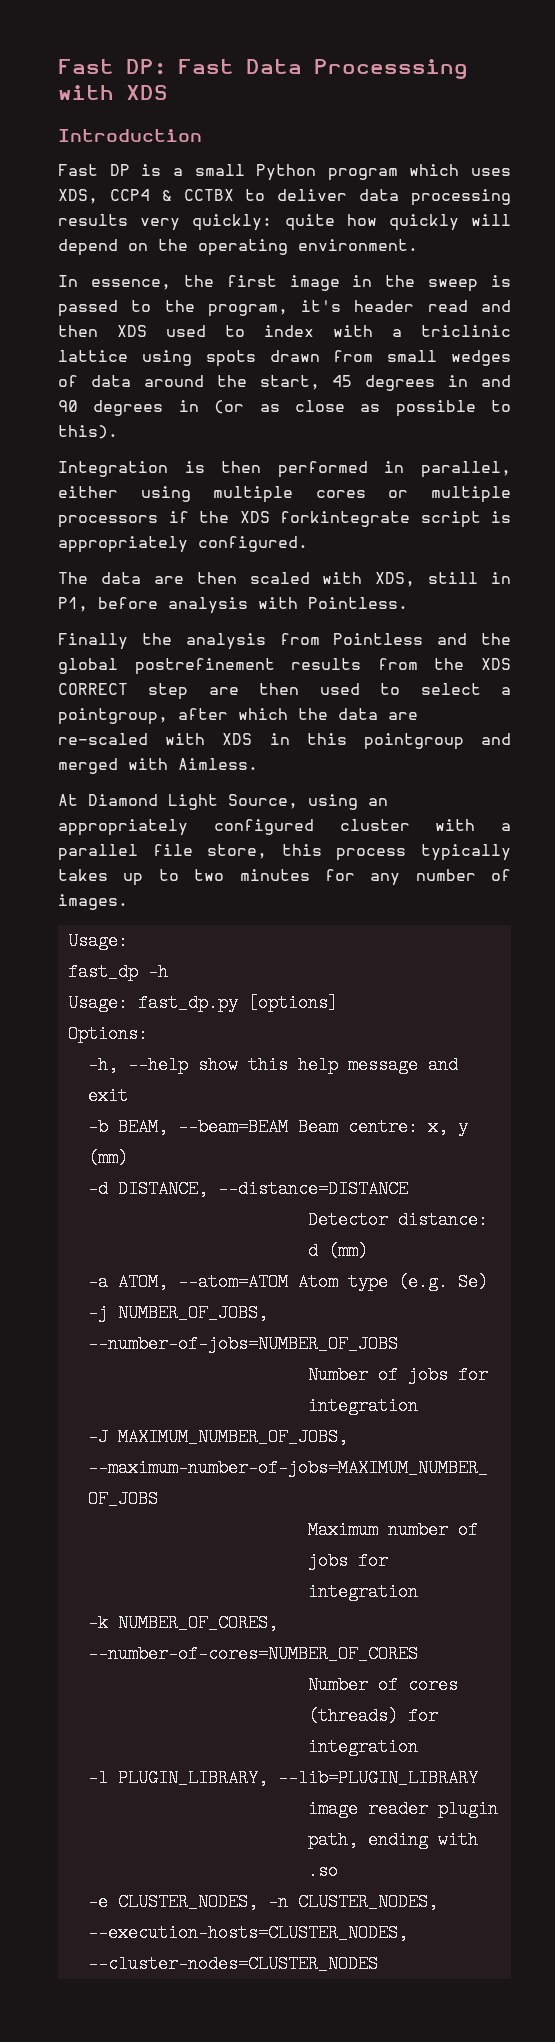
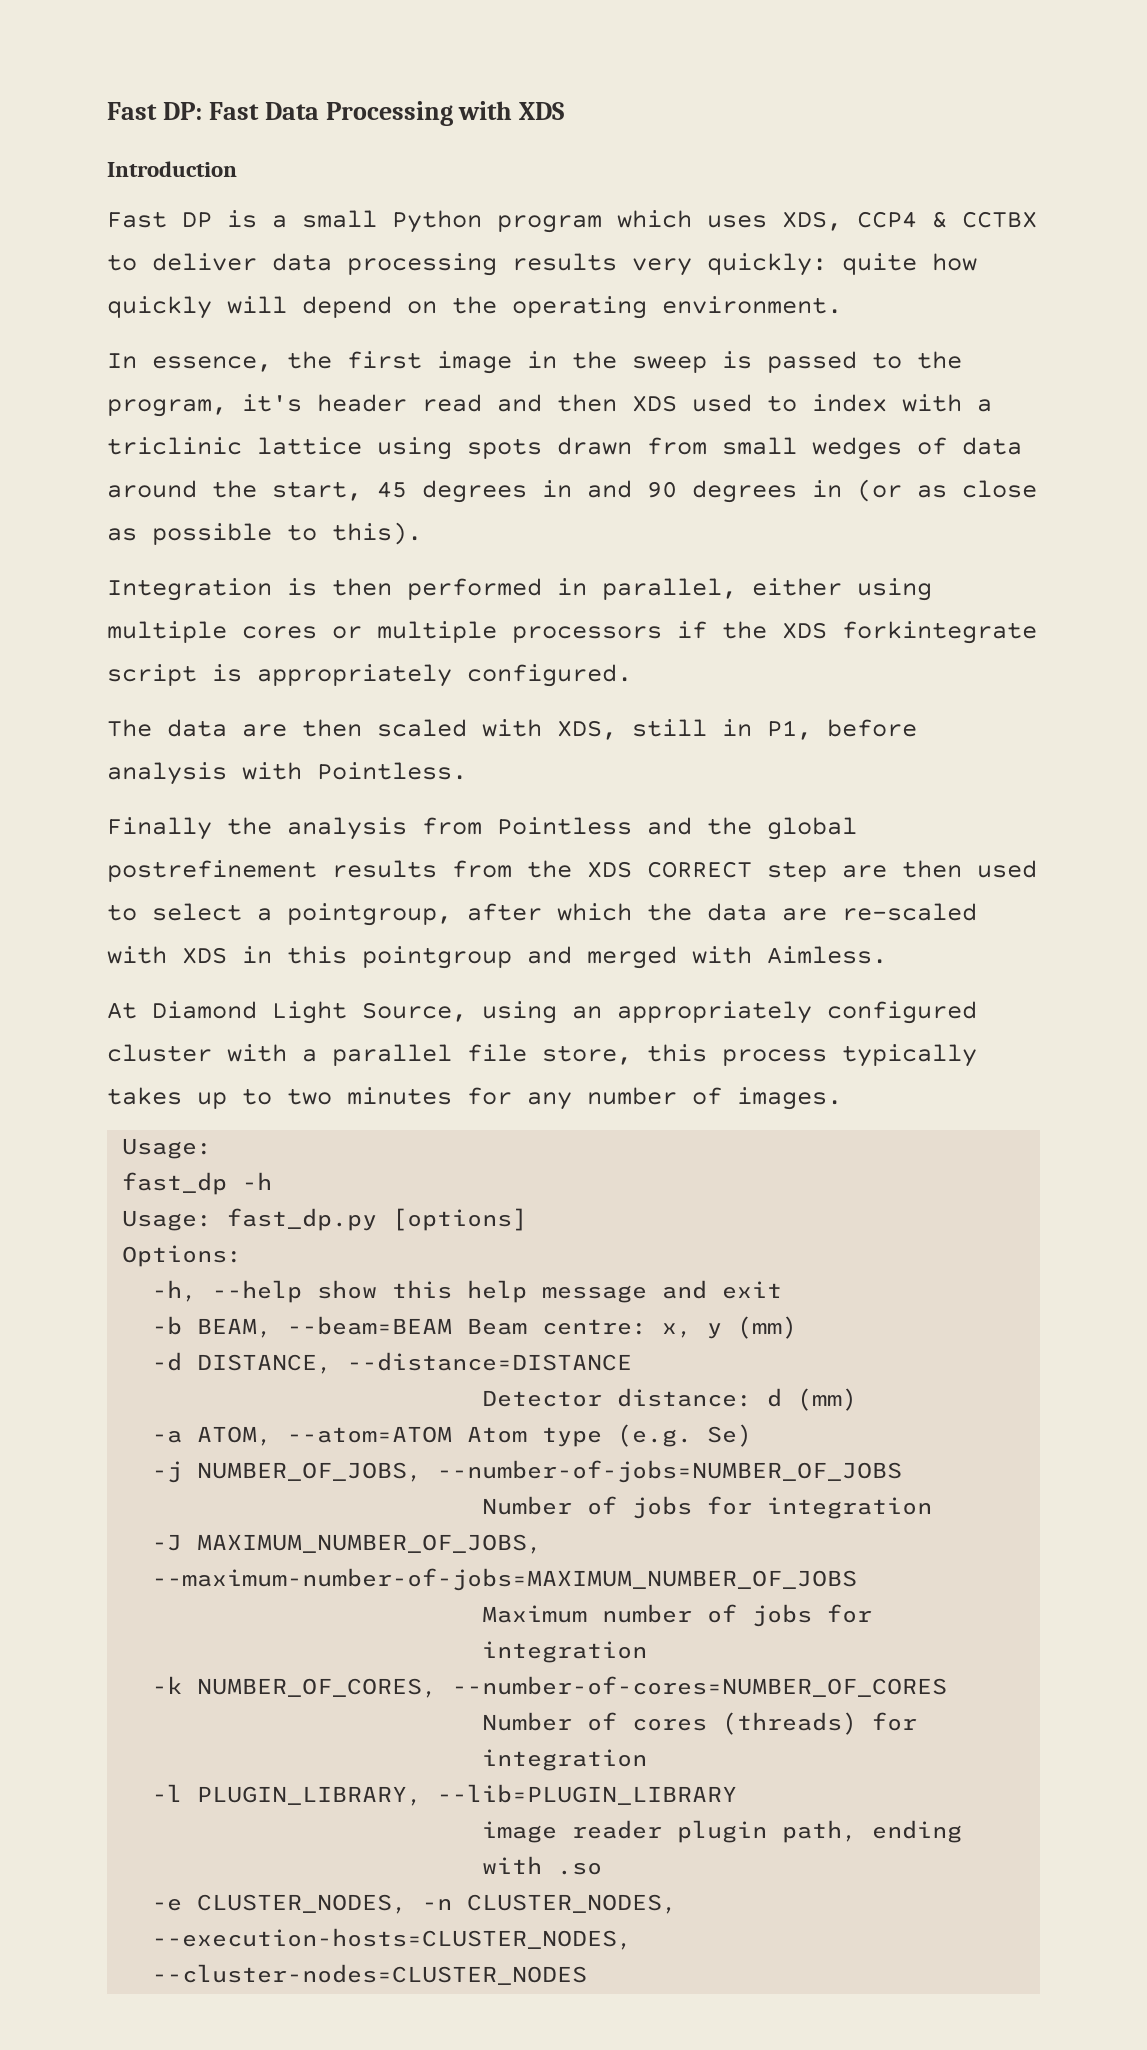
- Fast DP: Fast Data Processsing with XDS
+ Fast DP: Fast Data Processing with XDS

